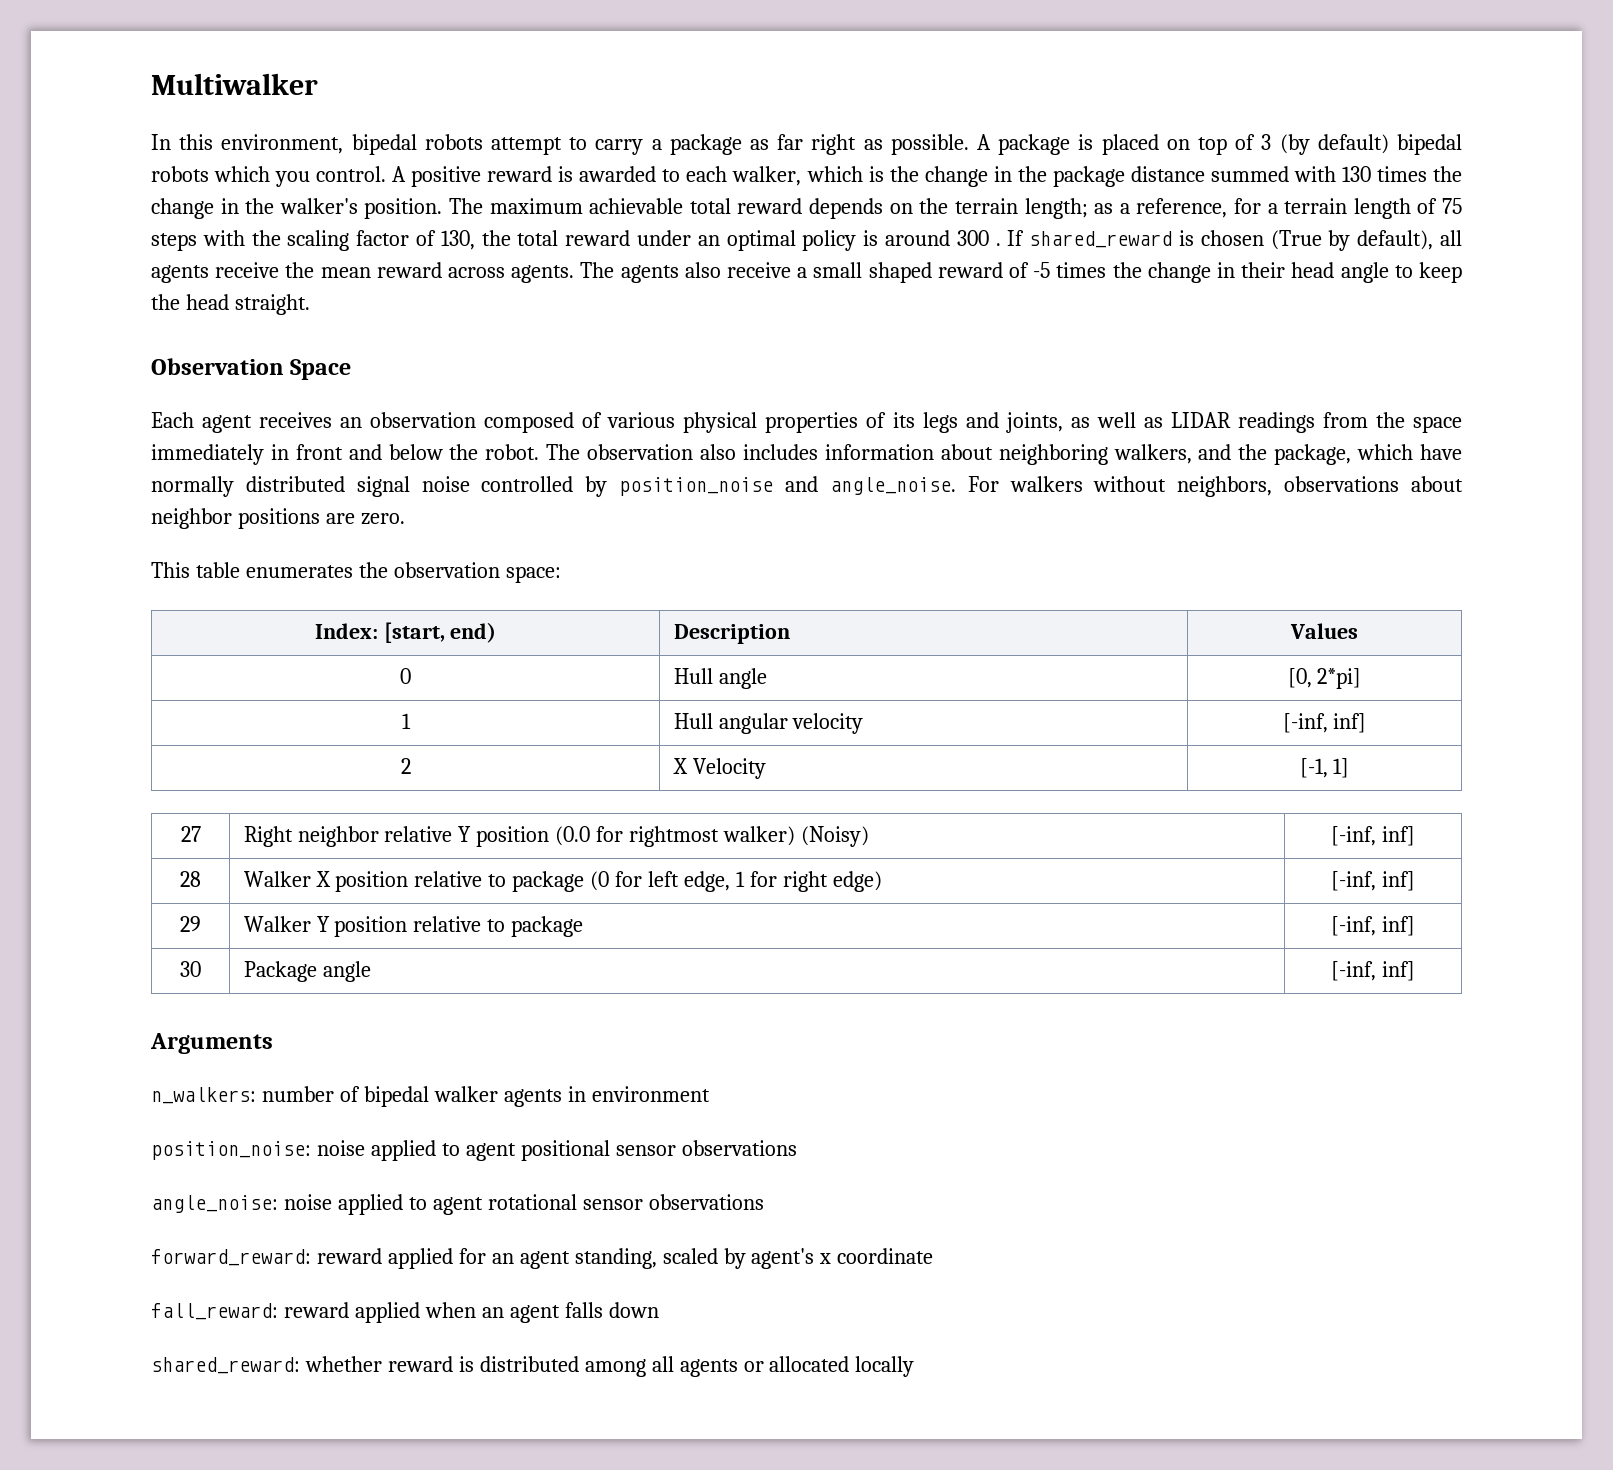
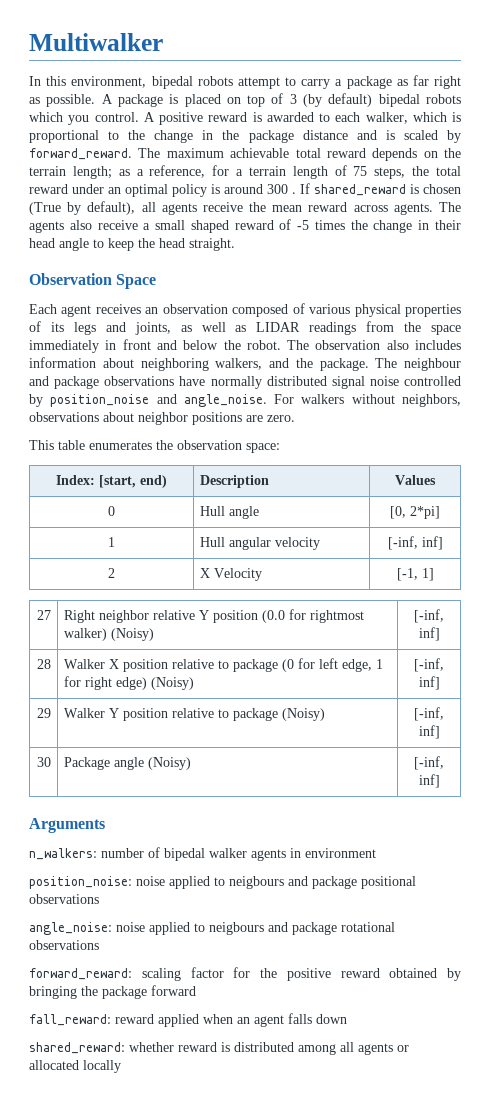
- A positive reward is awarded to each walker, which is the change in the package distance summed with 130 times the change in the walker's position.
+ A positive reward is awarded to each walker, which is proportional to the change in the package distance and is scaled by forward_reward.
- The maximum achievable total reward depends on the terrain length; as a reference, for a terrain length of 75 steps with the scaling factor of 130, the total reward under an optimal policy is around 300 .
+ The maximum achievable total reward depends on the terrain length; as a reference, for a terrain length of 75 steps, the total reward under an optimal policy is around 300 .
- The observation also includes information about neighboring walkers, and the package, which have normally distributed signal noise controlled by position_noise and angle_noise.
+ The observation also includes information about neighboring walkers, and the package. The neighbour and package observations have normally distributed signal noise controlled by position_noise and angle_noise.
- 28 | Walker X position relative to package (0 for left edge, 1 for right edge) | [-inf, inf]
+ 28 | Walker X position relative to package (0 for left edge, 1 for right edge) (Noisy) | [-inf, inf]
- 29 | Walker Y position relative to package | [-inf, inf]
+ 29 | Walker Y position relative to package (Noisy) | [-inf, inf]
- 30 | Package angle | [-inf, inf]
+ 30 | Package angle (Noisy) | [-inf, inf]
- position_noise: noise applied to agent positional sensor observations
+ position_noise: noise applied to neigbours and package positional observations
- angle_noise: noise applied to agent rotational sensor observations
- forward_reward: reward applied for an agent standing, scaled by agent's x coordinate
+ angle_noise: noise applied to neigbours and package rotational observations
+ forward_reward: scaling factor for the positive reward obtained by bringing the package forward

